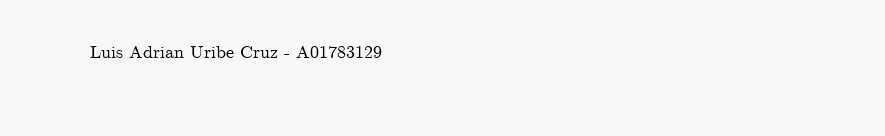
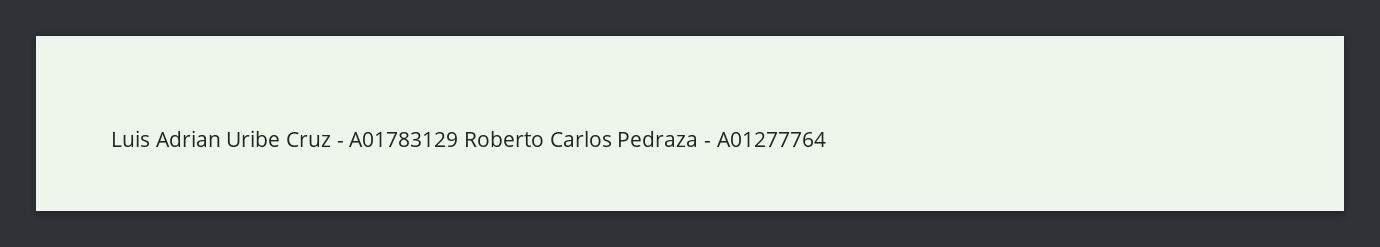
- Luis Adrian Uribe Cruz - A01783129
+ Luis Adrian Uribe Cruz - A01783129 Roberto Carlos Pedraza - A01277764

